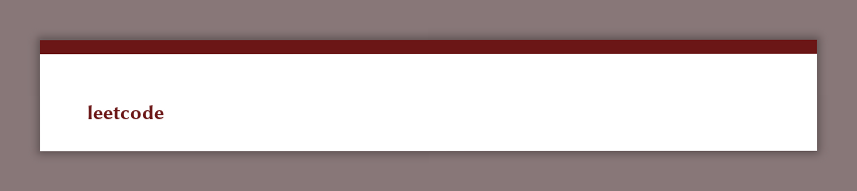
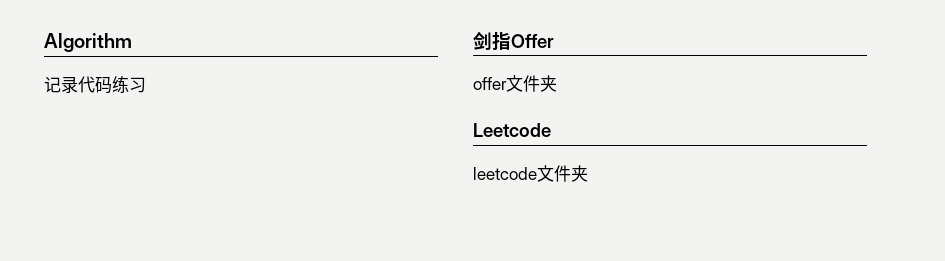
- leetcode
+ Algorithm
+ 记录代码练习
+ 剑指Offer
+ offer文件夹
+ Leetcode
+ leetcode文件夹

